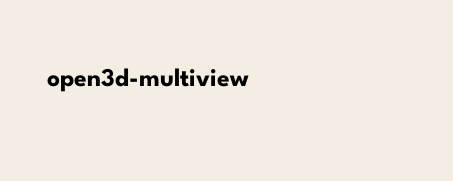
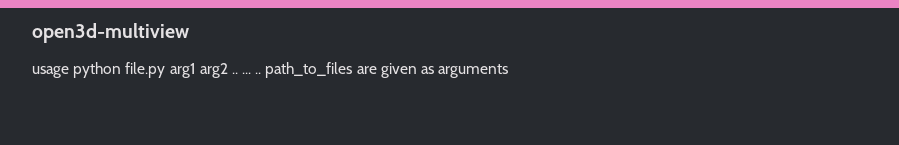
+ usage python file.py arg1 arg2 .. ... .. path_to_files are given as arguments

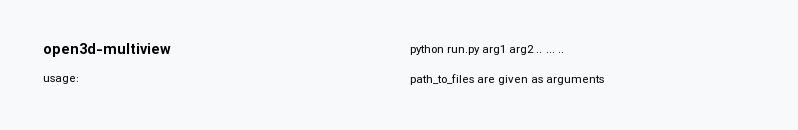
- usage python file.py arg1 arg2 .. ... .. path_to_files are given as arguments
+ usage:
+ python run.py arg1 arg2 .. ... ..
+ path_to_files are given as arguments

